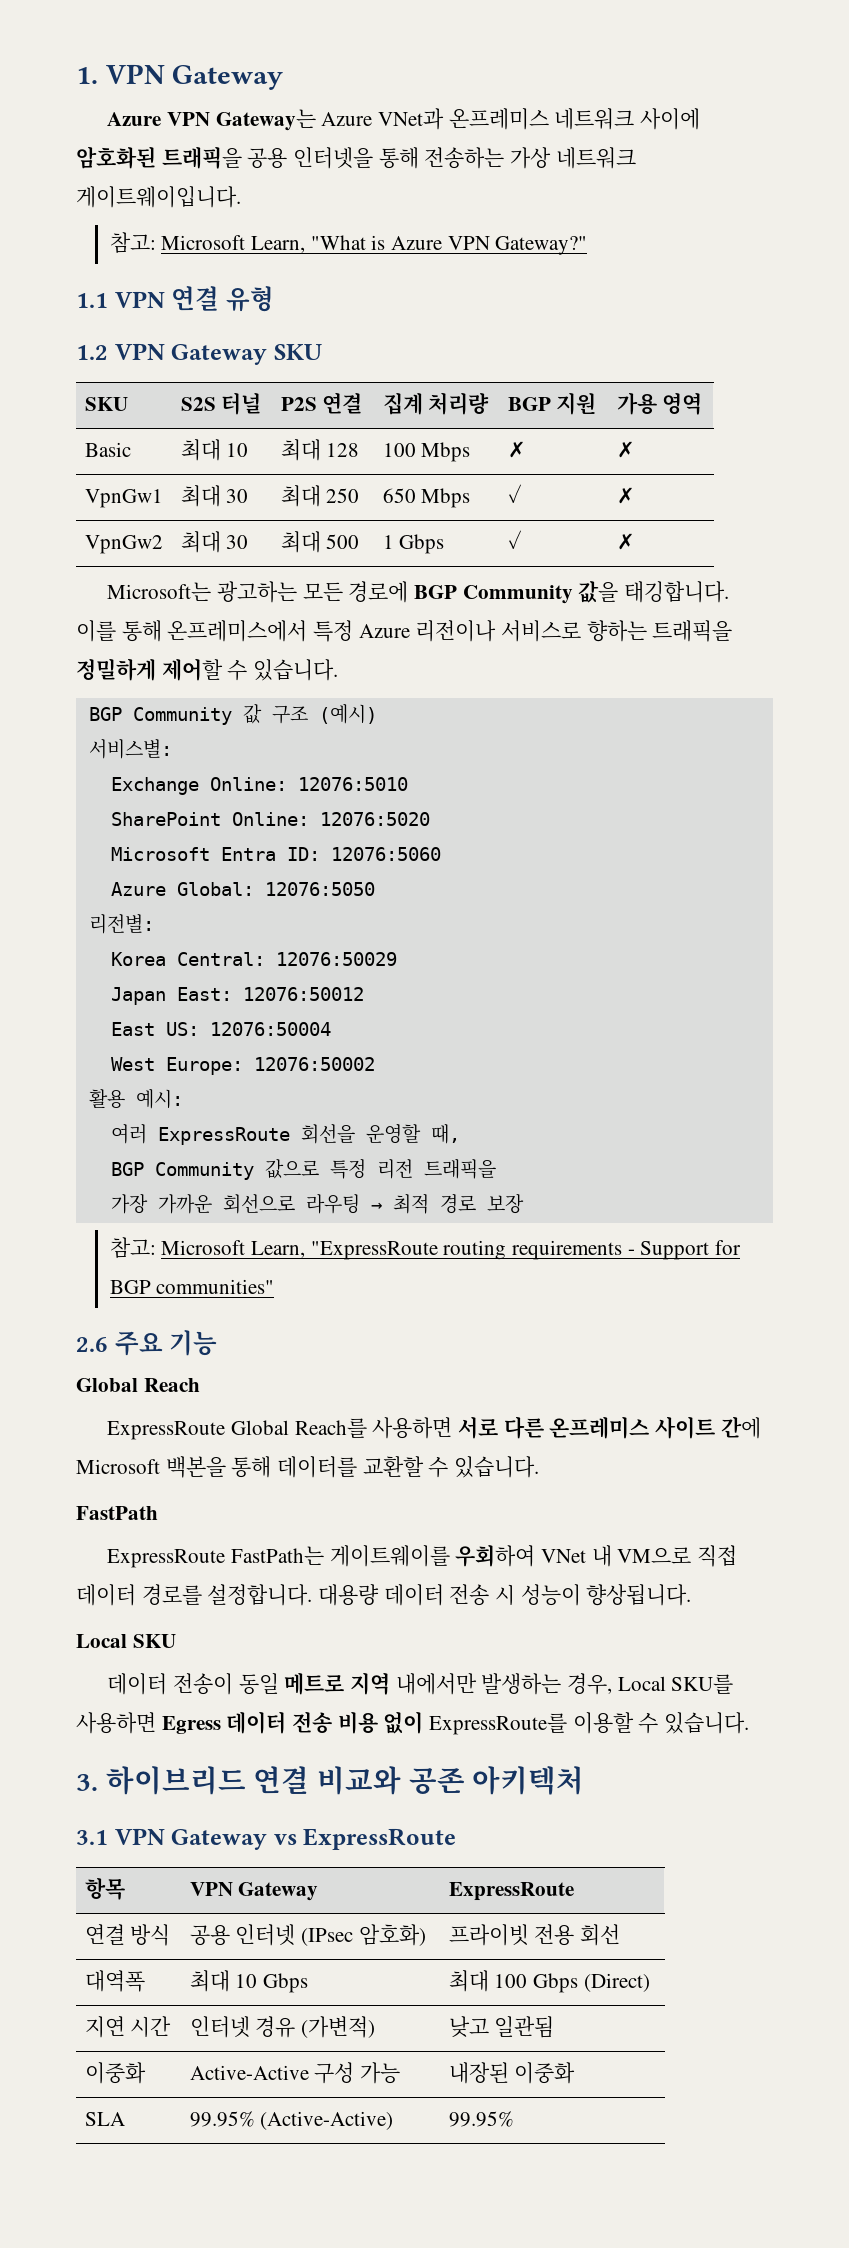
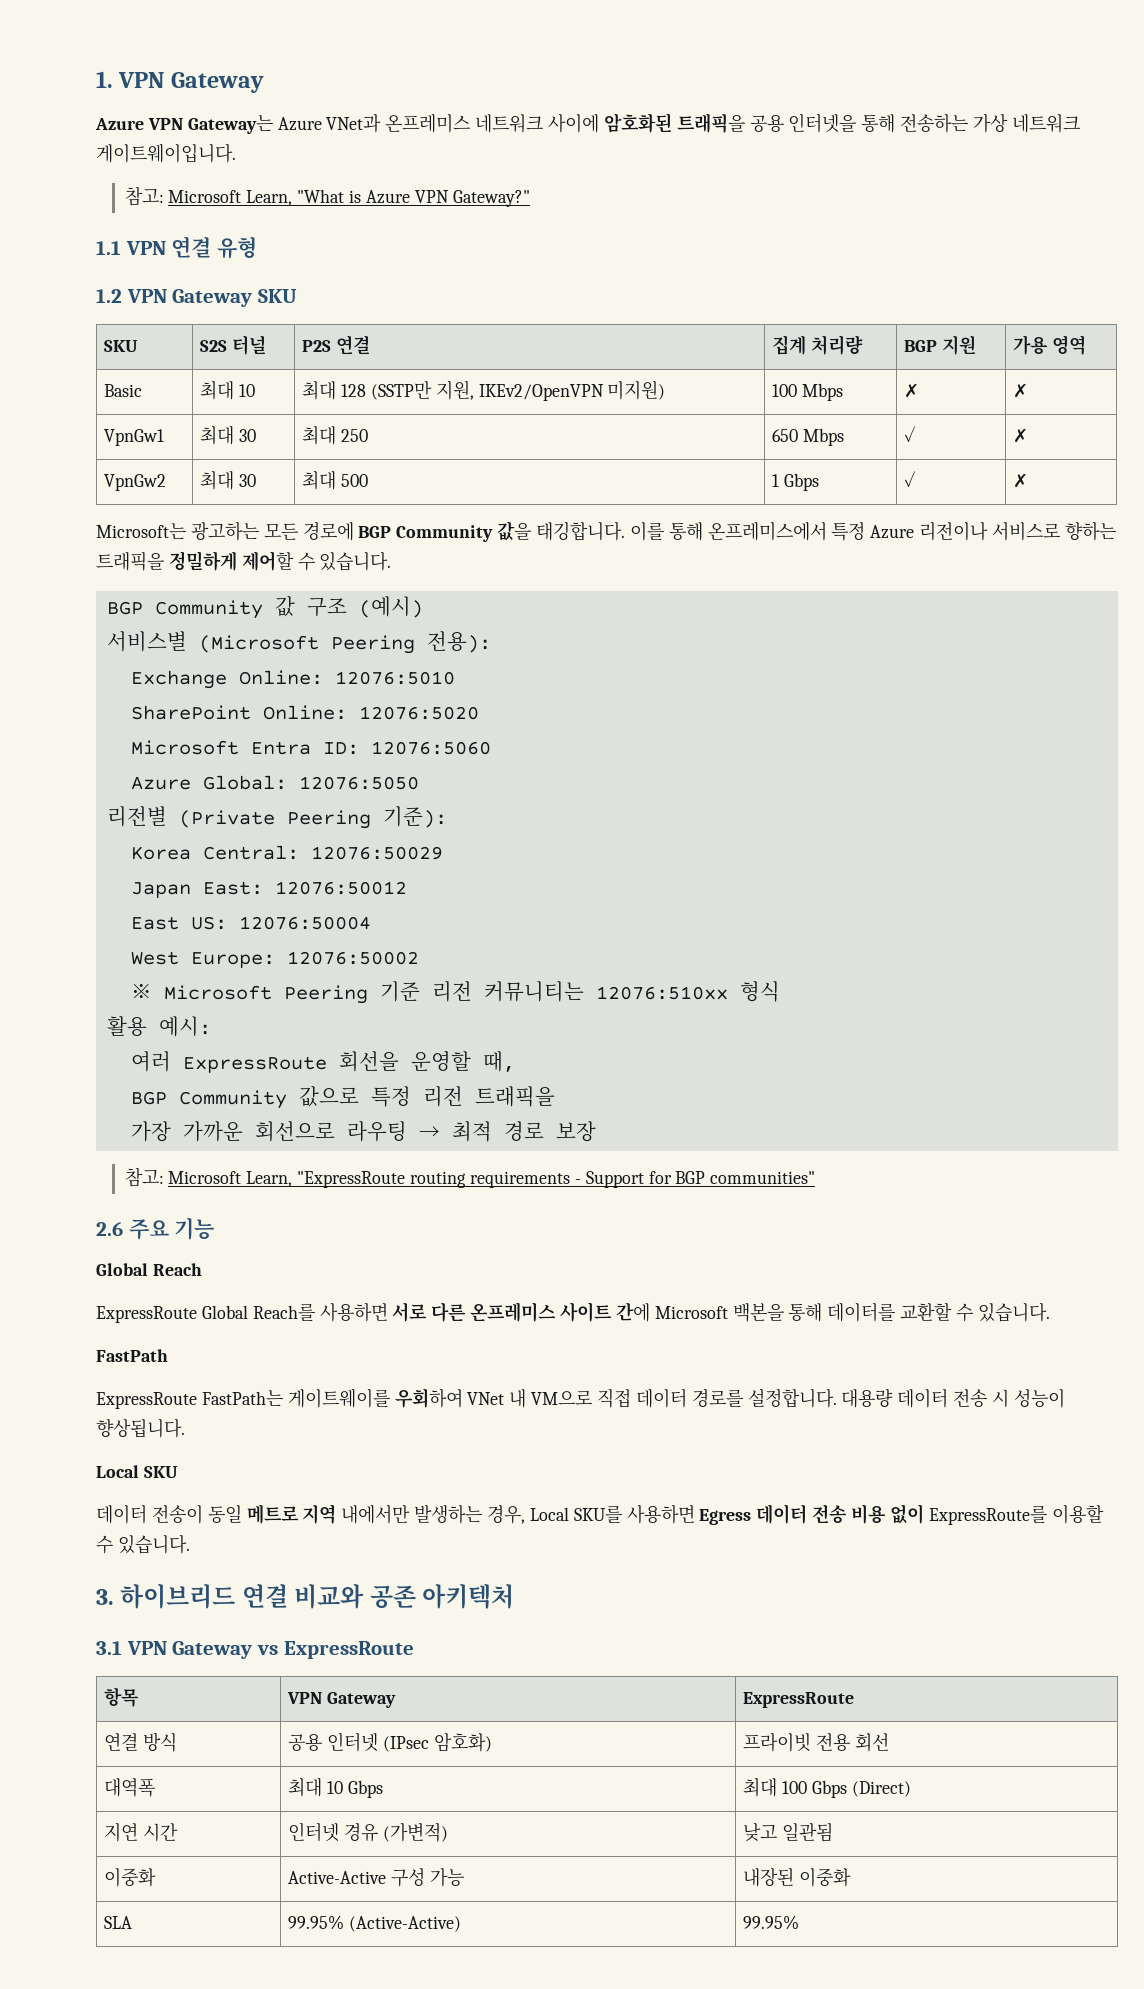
- Basic | 최대 10 | 최대 128 | 100 Mbps | ✗ | ✗
+ Basic | 최대 10 | 최대 128 (SSTP만 지원, IKEv2/OpenVPN 미지원) | 100 Mbps | ✗ | ✗
- 서비스별:
+ 서비스별 (Microsoft Peering 전용):
- 리전별:
+ 리전별 (Private Peering 기준):
+ ※ Microsoft Peering 기준 리전 커뮤니티는 12076:510xx 형식

